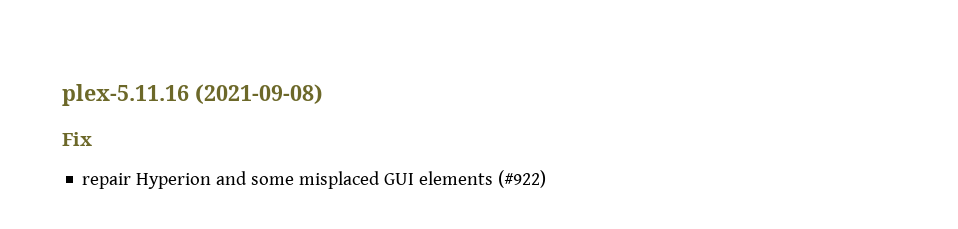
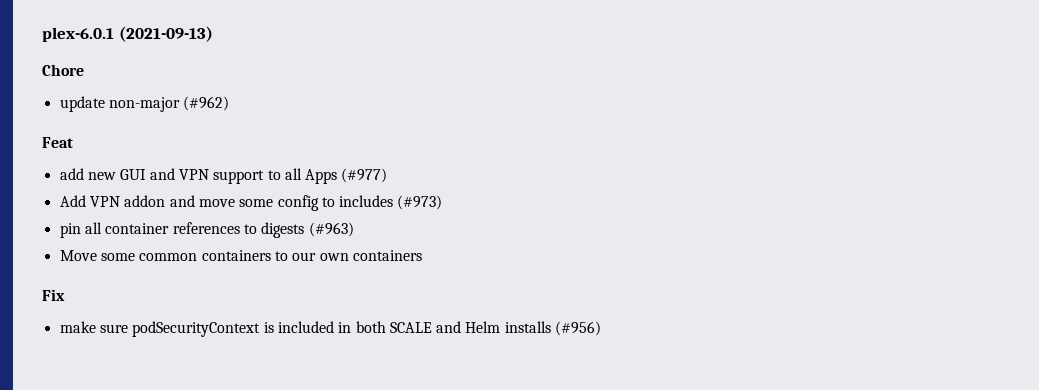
- plex-5.11.16 (2021-09-08)
+ plex-6.0.1 (2021-09-13)
+ Chore
+ update non-major (#962)
+ Feat
+ add new GUI and VPN support to all Apps (#977)
+ Add VPN addon and move some config to includes (#973)
+ pin all container references to digests (#963)
+ Move some common containers to our own containers
  Fix
- repair Hyperion and some misplaced GUI elements (#922)
+ make sure podSecurityContext is included in both SCALE and Helm installs (#956)

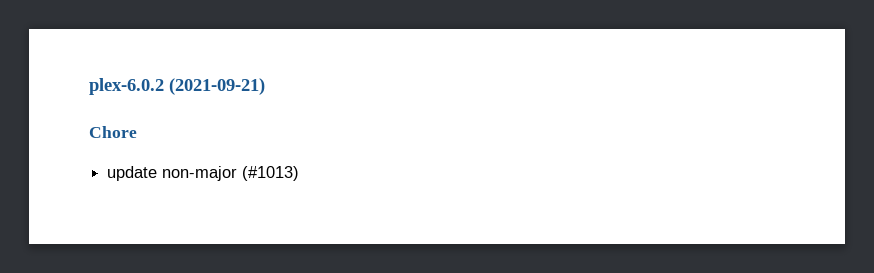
- plex-6.0.1 (2021-09-13)
+ plex-6.0.2 (2021-09-21)
- update non-major (#962)
- Feat
- add new GUI and VPN support to all Apps (#977)
- Add VPN addon and move some config to includes (#973)
- pin all container references to digests (#963)
- Move some common containers to our own containers
- Fix
- make sure podSecurityContext is included in both SCALE and Helm installs (#956)
+ update non-major (#1013)

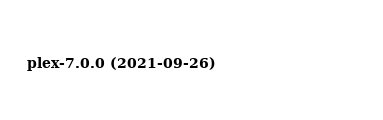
- plex-6.0.2 (2021-09-21)
- Chore
- update non-major (#1013)
+ plex-7.0.0 (2021-09-26)

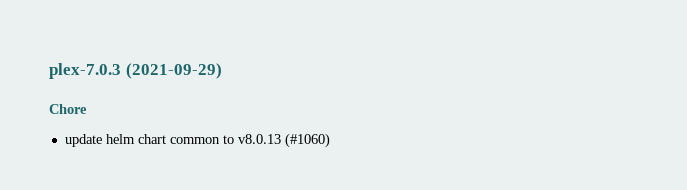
- plex-7.0.0 (2021-09-26)
+ plex-7.0.3 (2021-09-29)
+ Chore
+ update helm chart common to v8.0.13 (#1060)

